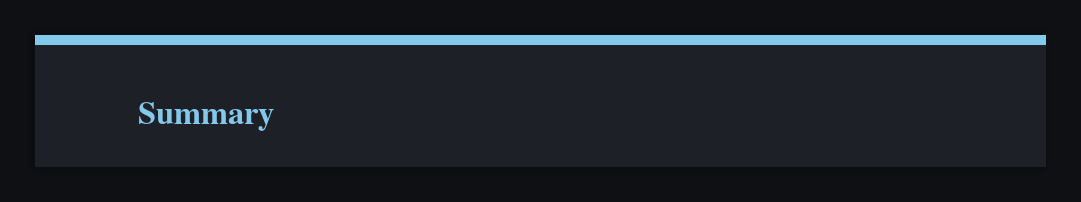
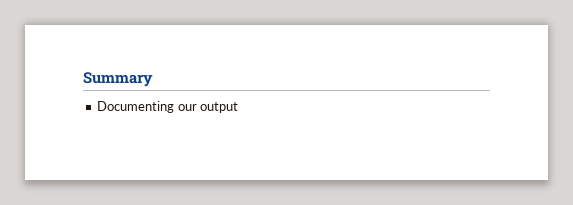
+ Documenting our output

